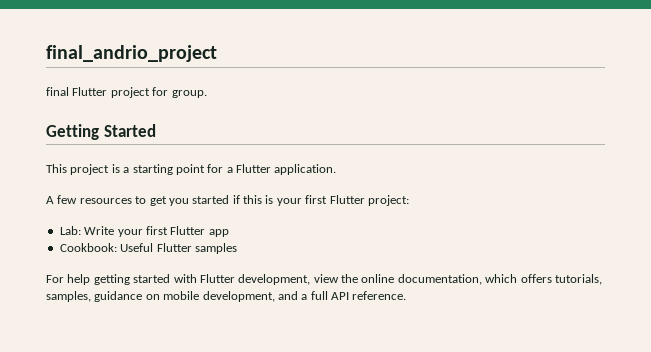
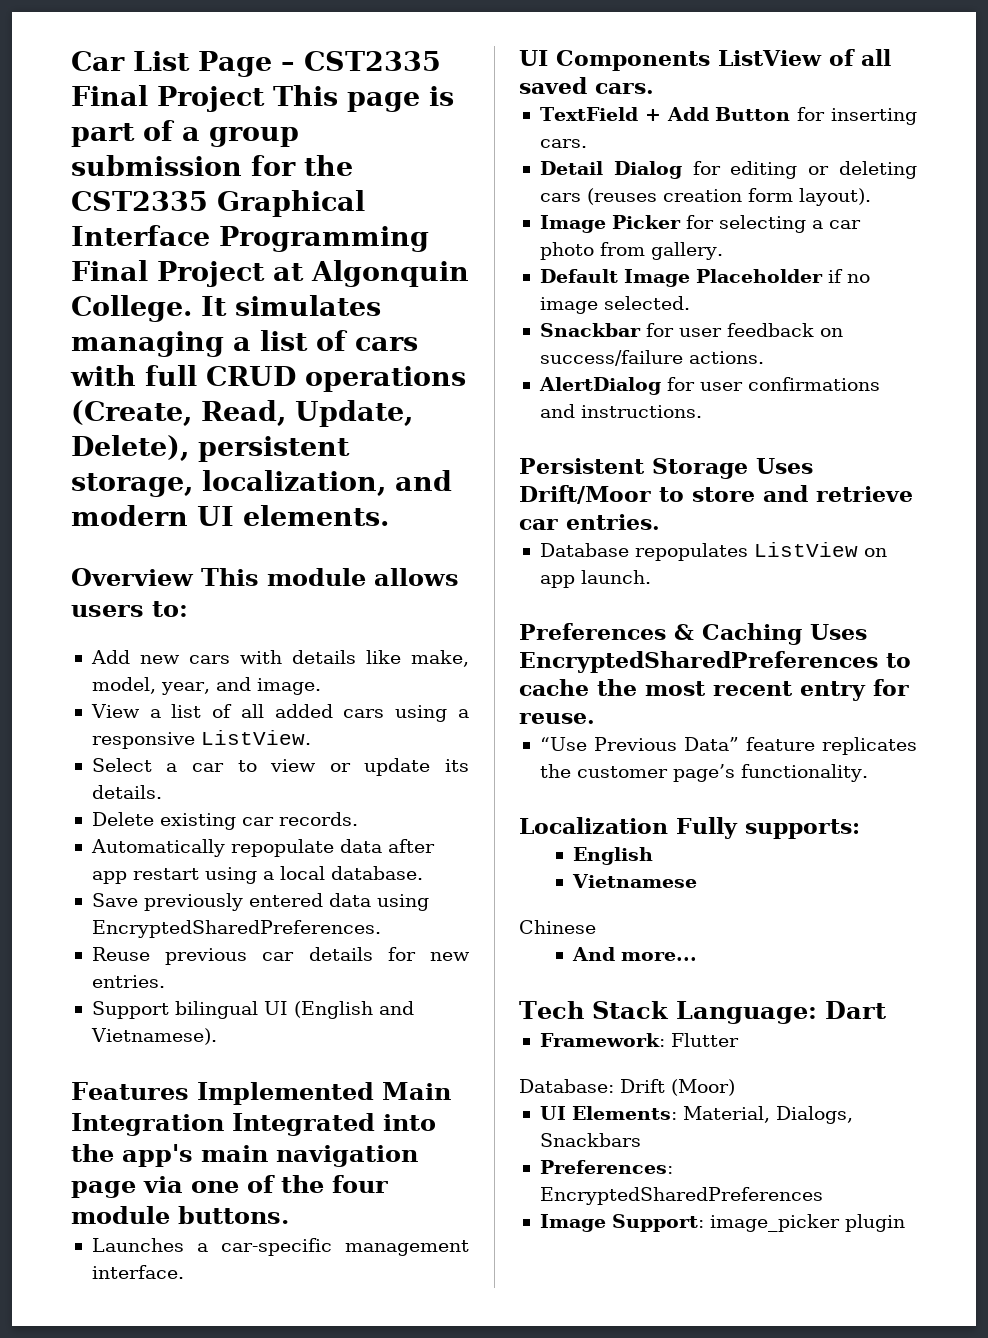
- final_andrio_project
- final Flutter project for group.
- Getting Started
- This project is a starting point for a Flutter application.
- A few resources to get you started if this is your first Flutter project:
- Lab: Write your first Flutter app
- Cookbook: Useful Flutter samples
- For help getting started with Flutter development, view the online documentation, which offers tutorials, samples, guidance on mobile development, and a full API reference.
+ Car List Page – CST2335 Final Project This page is part of a group submission for the CST2335 Graphical Interface Programming Final Project at Algonquin College. It simulates managing a list of cars with full CRUD operations (Create, Read, Update, Delete), persistent storage, localization, and modern UI elements.
+ Overview This module allows users to:
+ Add new cars with details like make, model, year, and image.
+ View a list of all added cars using a responsive ListView.
+ Select a car to view or update its details.
+ Delete existing car records.
+ Automatically repopulate data after app restart using a local database.
+ Save previously entered data using EncryptedSharedPreferences.
+ Reuse previous car details for new entries.
+ Support bilingual UI (English and Vietnamese).
+ Features Implemented Main Integration Integrated into the app's main navigation page via one of the four module buttons.
+ Launches a car-specific management interface.
+ UI Components ListView of all saved cars.
+ TextField + Add Button for inserting cars.
+ Detail Dialog for editing or deleting cars (reuses creation form layout).
+ Image Picker for selecting a car photo from gallery.
+ Default Image Placeholder if no image selected.
+ Snackbar for user feedback on success/failure actions.
+ AlertDialog for user confirmations and instructions.
+ Persistent Storage Uses Drift/Moor to store and retrieve car entries.
+ Database repopulates ListView on app launch.
+ Preferences & Caching Uses EncryptedSharedPreferences to cache the most recent entry for reuse.
+ “Use Previous Data” feature replicates the customer page’s functionality.
+ Localization Fully supports:
+ English
+ Vietnamese
+ Chinese
+ And more...
+ Tech Stack Language: Dart
+ Framework: Flutter
+ Database: Drift (Moor)
+ UI Elements: Material, Dialogs, Snackbars
+ Preferences: EncryptedSharedPreferences
+ Image Support: image_picker plugin

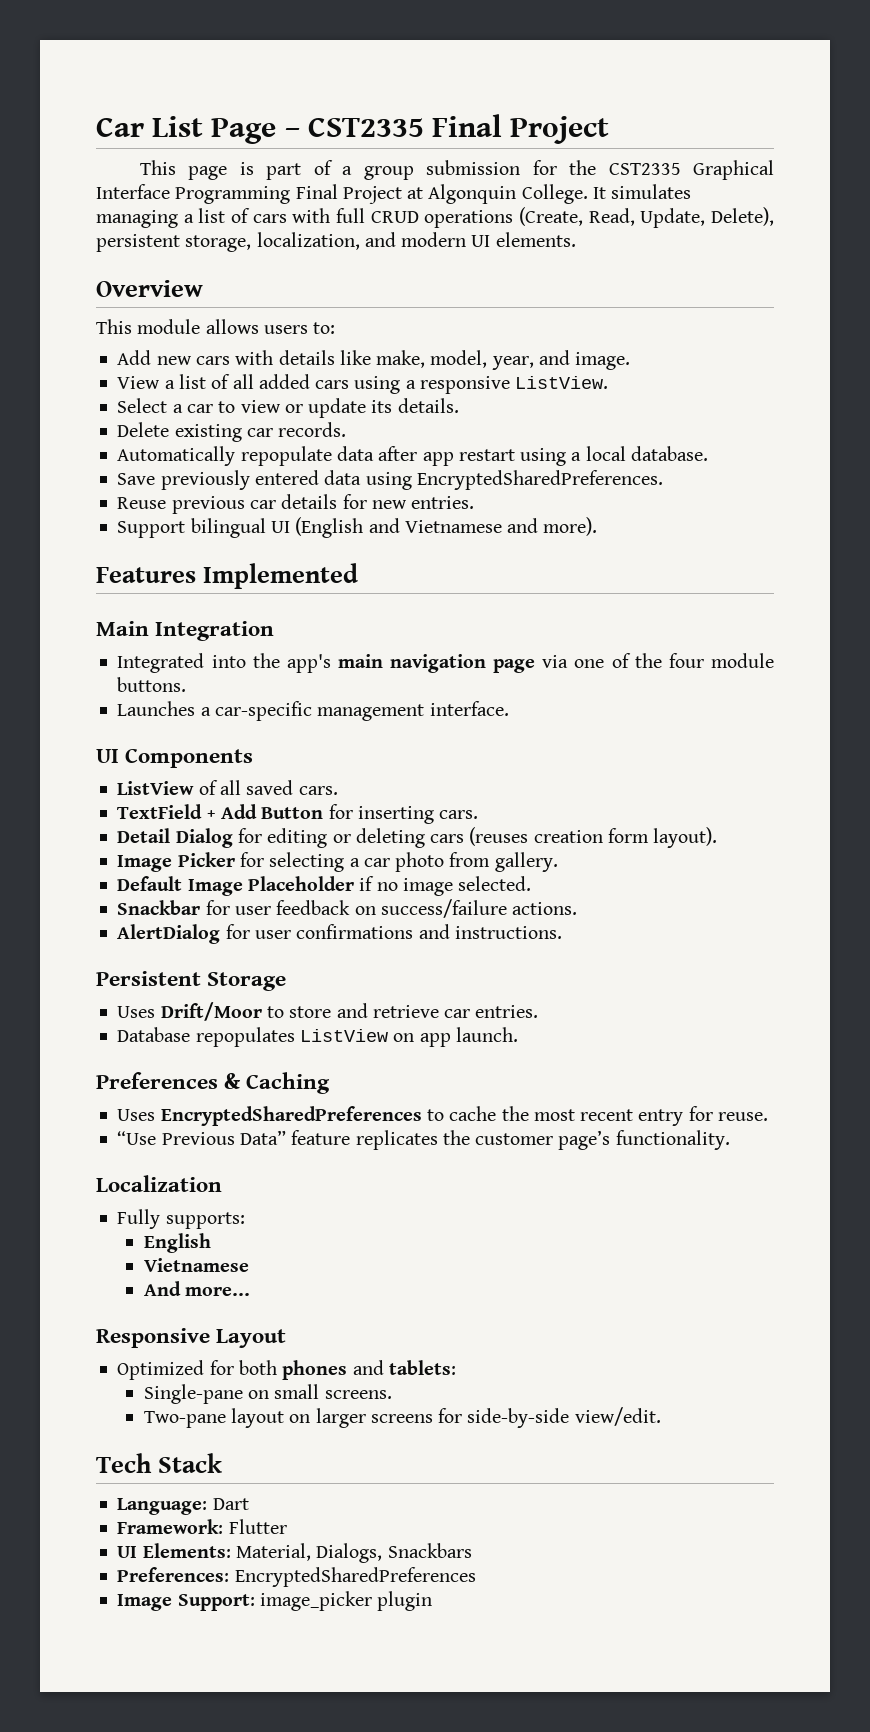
- Car List Page – CST2335 Final Project This page is part of a group submission for the CST2335 Graphical Interface Programming Final Project at Algonquin College.
+ Car List Page – CST2335 Final Project
+ This page is part of a group submission for the CST2335 Graphical Interface Programming Final Project at Algonquin College.
- Overview This module allows users to:
+ Overview
+ This module allows users to:
- Support bilingual UI (English and Vietnamese).
+ Support bilingual UI (English and Vietnamese and more).
- Features Implemented Main Integration Integrated into the app's main navigation page via one of the four module buttons.
+ Features Implemented
+ Main Integration
+ Integrated into the app's main navigation page via one of the four module buttons.
- UI Components ListView of all saved cars.
+ UI Components
+ ListView of all saved cars.
- Persistent Storage Uses Drift/Moor to store and retrieve car entries.
+ Persistent Storage
+ Uses Drift/Moor to store and retrieve car entries.
- Preferences & Caching Uses EncryptedSharedPreferences to cache the most recent entry for reuse.
+ Preferences & Caching
+ Uses EncryptedSharedPreferences to cache the most recent entry for reuse.
- Localization Fully supports:
+ Localization
+ Fully supports:
- Chinese
+ Responsive Layout
+ Optimized for both phones and tablets:
+ Single-pane on small screens.
+ Two-pane layout on larger screens for side-by-side view/edit.
- Tech Stack Language: Dart
+ Tech Stack
+ Language: Dart
- Database: Drift (Moor)

